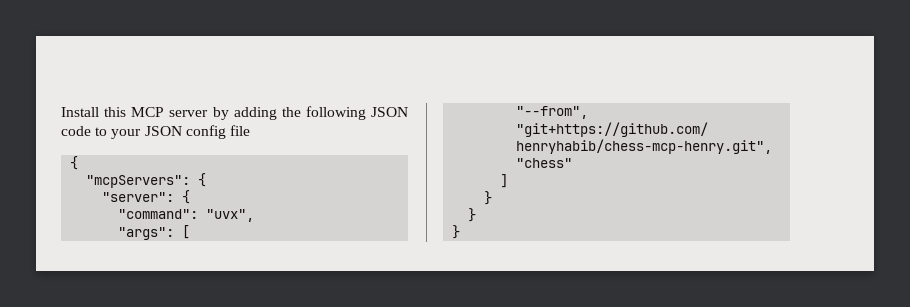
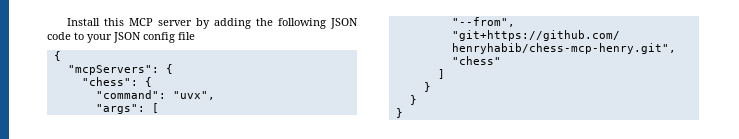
- "server": {
+ "chess": {

